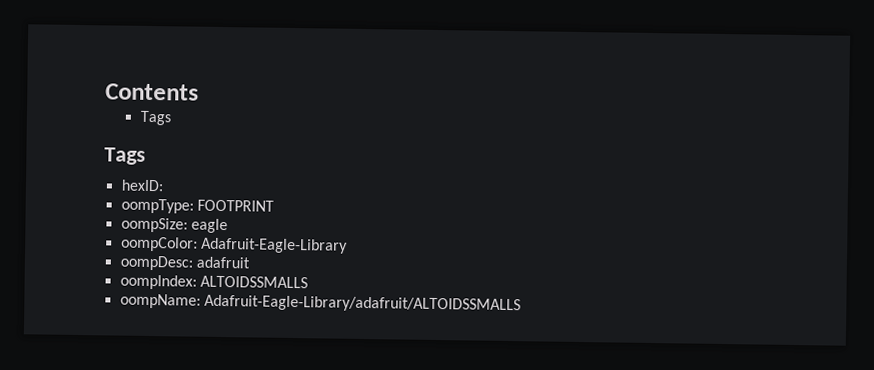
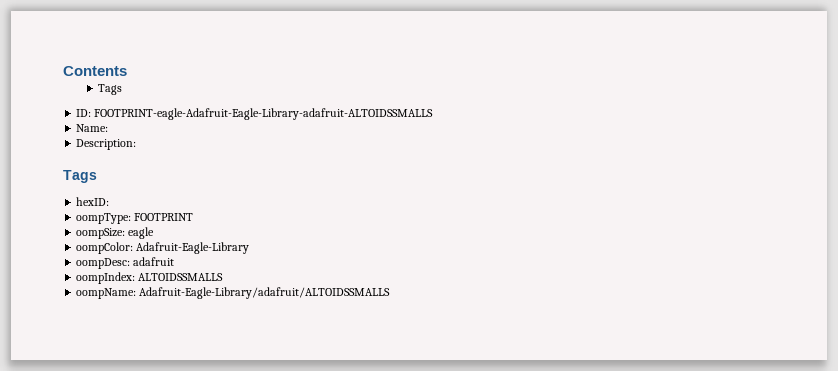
+ ID: FOOTPRINT-eagle-Adafruit-Eagle-Library-adafruit-ALTOIDSSMALLS
+ Name:
+ Description:

